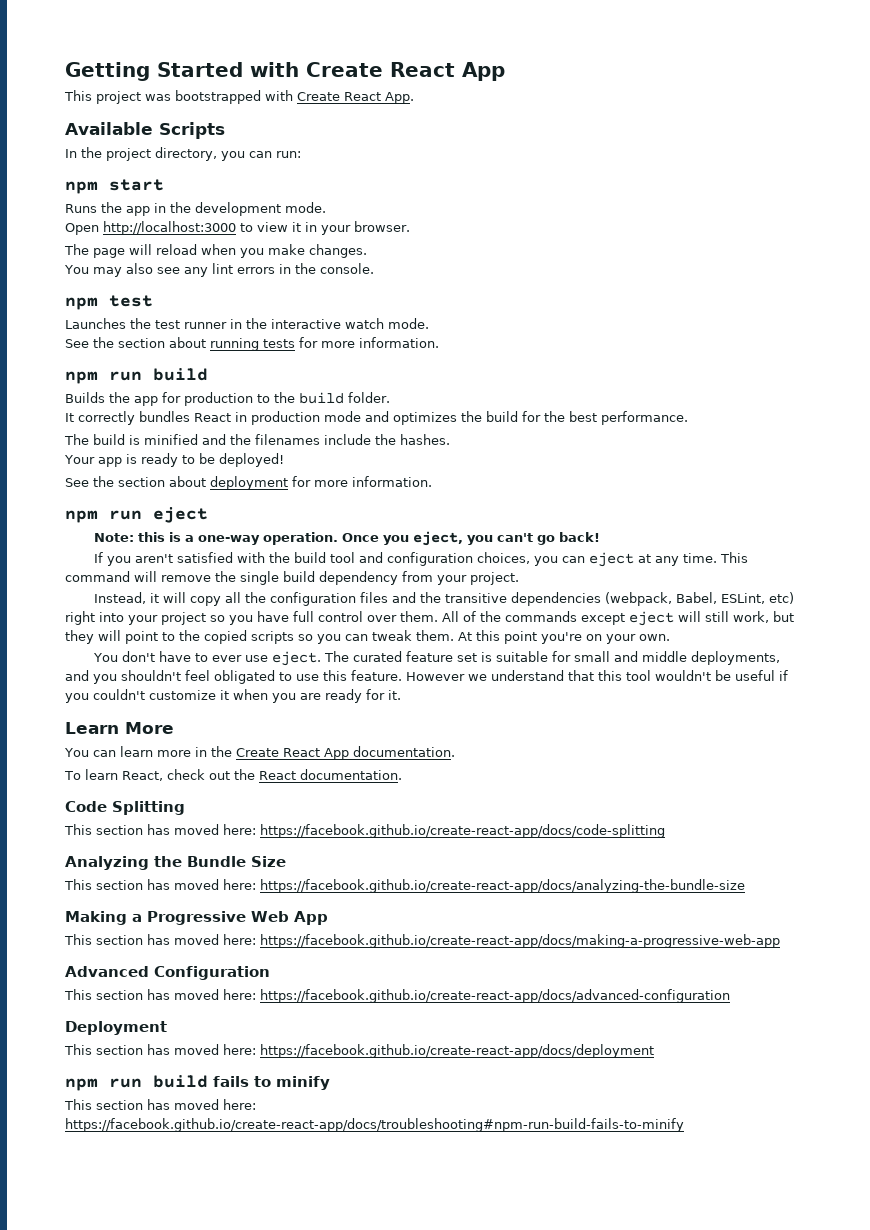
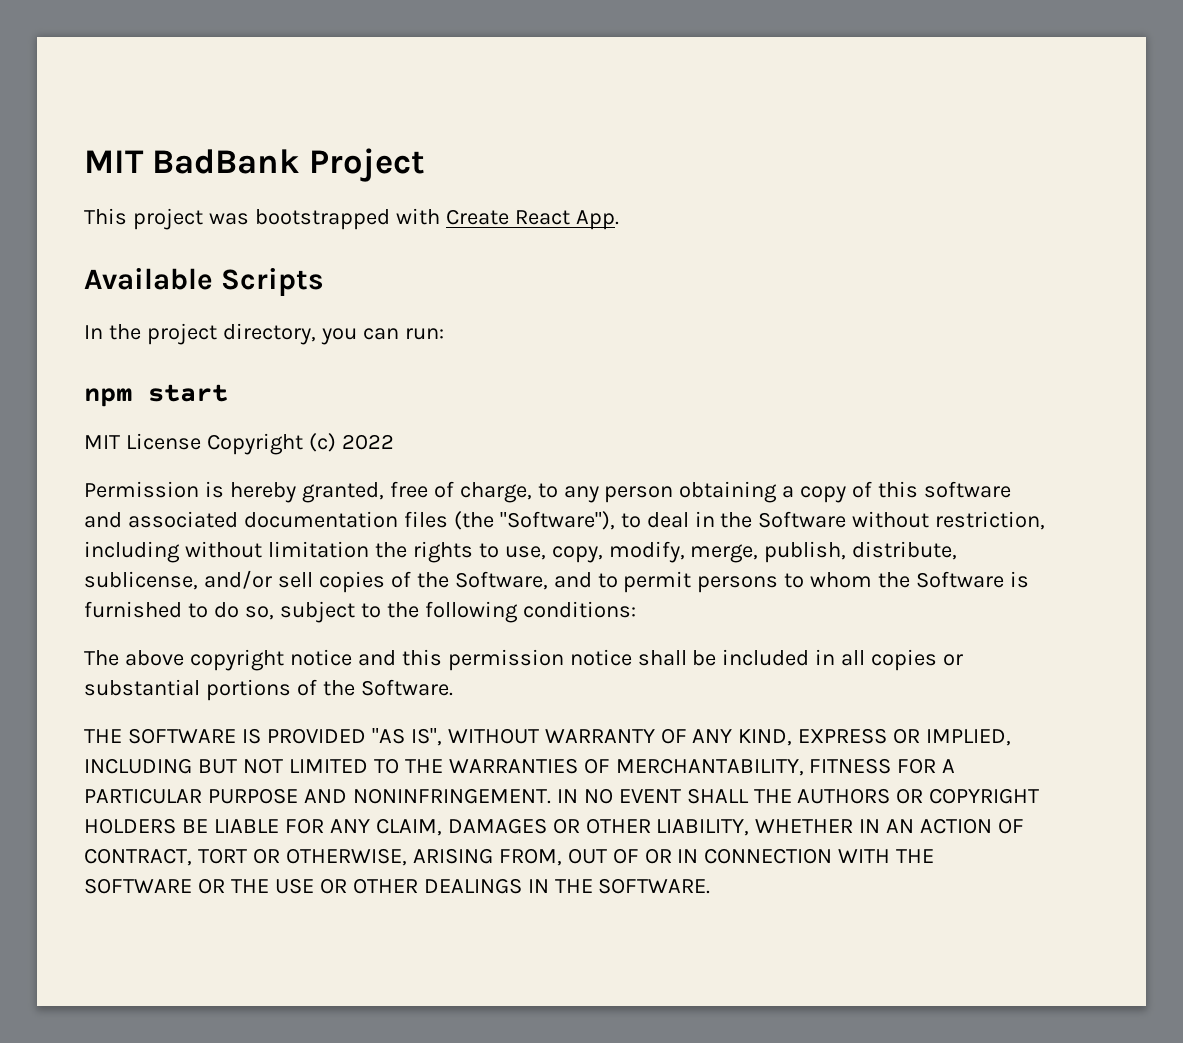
- Getting Started with Create React App
+ MIT BadBank Project
- Runs the app in the development mode.
- Open http://localhost:3000 to view it in your browser.
- The page will reload when you make changes.
- You may also see any lint errors in the console.
- npm test
- Launches the test runner in the interactive watch mode.
- See the section about running tests for more information.
- npm run build
- Builds the app for production to the build folder.
- It correctly bundles React in production mode and optimizes the build for the best performance.
- The build is minified and the filenames include the hashes.
- Your app is ready to be deployed!
- See the section about deployment for more information.
- npm run eject
- Note: this is a one-way operation. Once you eject, you can't go back!
- If you aren't satisfied with the build tool and configuration choices, you can eject at any time. This command will remove the single build dependency from your project.
- Instead, it will copy all the configuration files and the transitive dependencies (webpack, Babel, ESLint, etc) right into your project so you have full control over them. All of the commands except eject will still work, but they will point to the copied scripts so you can tweak them. At this point you're on your own.
- You don't have to ever use eject. The curated feature set is suitable for small and middle deployments, and you shouldn't feel obligated to use this feature. However we understand that this tool wouldn't be useful if you couldn't customize it when you are ready for it.
- Learn More
- You can learn more in the Create React App documentation.
- To learn React, check out the React documentation.
- Code Splitting
- This section has moved here: https://facebook.github.io/create-react-app/docs/code-splitting
- Analyzing the Bundle Size
- This section has moved here: https://facebook.github.io/create-react-app/docs/analyzing-the-bundle-size
- Making a Progressive Web App
- This section has moved here: https://facebook.github.io/create-react-app/docs/making-a-progressive-web-app
- Advanced Configuration
- This section has moved here: https://facebook.github.io/create-react-app/docs/advanced-configuration
- Deployment
- This section has moved here: https://facebook.github.io/create-react-app/docs/deployment
- npm run build fails to minify
- This section has moved here: https://facebook.github.io/create-react-app/docs/troubleshooting#npm-run-build-fails-to-minify
+ MIT License Copyright (c) 2022
+ Permission is hereby granted, free of charge, to any person obtaining a copy of this software and associated documentation files (the "Software"), to deal in the Software without restriction, including without limitation the rights to use, copy, modify, merge, publish, distribute, sublicense, and/or sell copies of the Software, and to permit persons to whom the Software is furnished to do so, subject to the following conditions:
+ The above copyright notice and this permission notice shall be included in all copies or substantial portions of the Software.
+ THE SOFTWARE IS PROVIDED "AS IS", WITHOUT WARRANTY OF ANY KIND, EXPRESS OR IMPLIED, INCLUDING BUT NOT LIMITED TO THE WARRANTIES OF MERCHANTABILITY, FITNESS FOR A PARTICULAR PURPOSE AND NONINFRINGEMENT. IN NO EVENT SHALL THE AUTHORS OR COPYRIGHT HOLDERS BE LIABLE FOR ANY CLAIM, DAMAGES OR OTHER LIABILITY, WHETHER IN AN ACTION OF CONTRACT, TORT OR OTHERWISE, ARISING FROM, OUT OF OR IN CONNECTION WITH THE SOFTWARE OR THE USE OR OTHER DEALINGS IN THE SOFTWARE.

